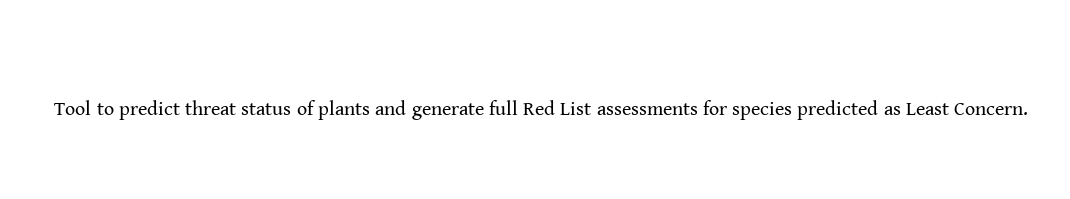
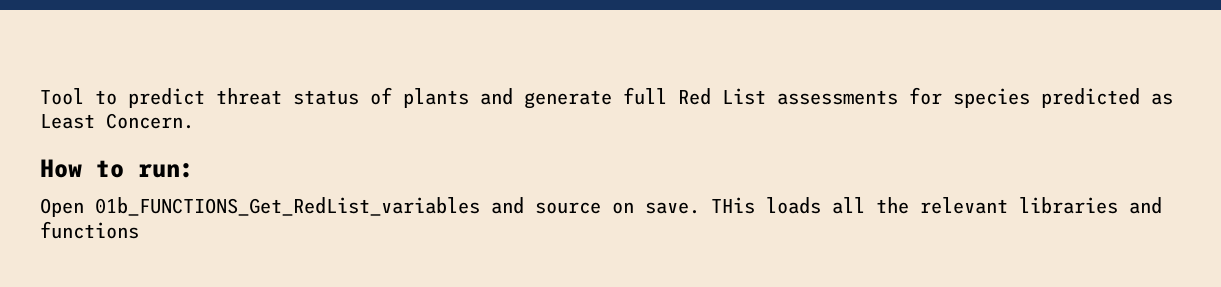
+ How to run:
+ Open 01b_FUNCTIONS_Get_RedList_variables and source on save. THis loads all the relevant libraries and functions

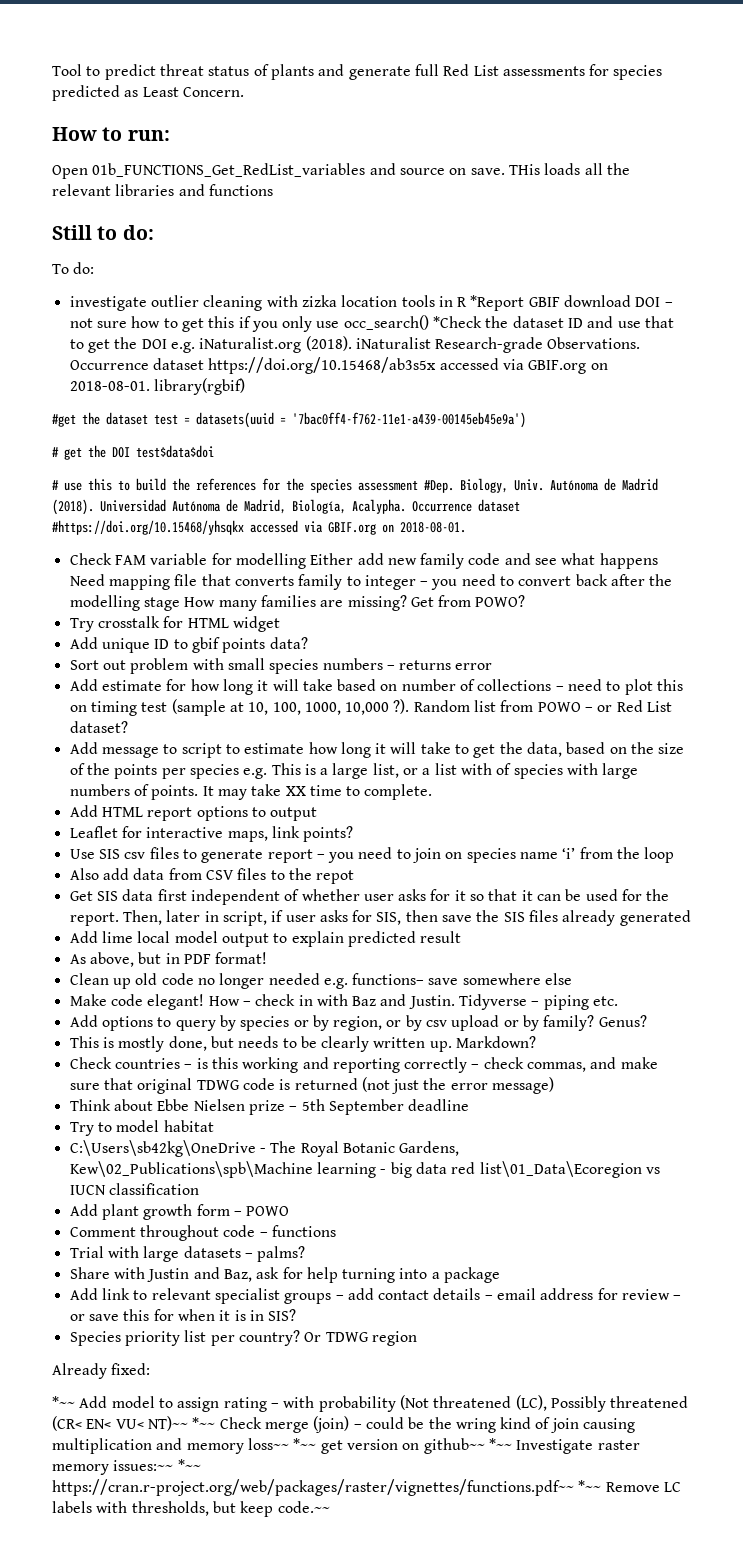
+ Still to do:
+ To do:
+ investigate outlier cleaning with zizka location tools in R *Report GBIF download DOI – not sure how to get this if you only use occ_search() *Check the dataset ID and use that to get the DOI e.g. iNaturalist.org (2018). iNaturalist Research-grade Observations. Occurrence dataset https://doi.org/10.15468/ab3s5x accessed via GBIF.org on 2018-08-01. library(rgbif)
+ #get the dataset test = datasets(uuid = '7bac0ff4-f762-11e1-a439-00145eb45e9a')
+ # get the DOI test$data$doi
+ # use this to build the references for the species assessment #Dep. Biology, Univ. Autónoma de Madrid (2018). Universidad Autónoma de Madrid, Biología, Acalypha. Occurrence dataset #https://doi.org/10.15468/yhsqkx accessed via GBIF.org on 2018-08-01.
+ Check FAM variable for modelling Either add new family code and see what happens Need mapping file that converts family to integer – you need to convert back after the modelling stage How many families are missing? Get from POWO?
+ Try crosstalk for HTML widget
+ Add unique ID to gbif points data?
+ Sort out problem with small species numbers – returns error
+ Add estimate for how long it will take based on number of collections – need to plot this on timing test (sample at 10, 100, 1000, 10,000 ?). Random list from POWO – or Red List dataset?
+ Add message to script to estimate how long it will take to get the data, based on the size of the points per species e.g. This is a large list, or a list with of species with large numbers of points. It may take XX time to complete.
+ Add HTML report options to output
+ Leaflet for interactive maps, link points?
+ Use SIS csv files to generate report – you need to join on species name ‘i’ from the loop
+ Also add data from CSV files to the repot
+ Get SIS data first independent of whether user asks for it so that it can be used for the report. Then, later in script, if user asks for SIS, then save the SIS files already generated
+ Add lime local model output to explain predicted result
+ As above, but in PDF format!
+ Clean up old code no longer needed e.g. functions– save somewhere else
+ Make code elegant! How – check in with Baz and Justin. Tidyverse – piping etc.
+ Add options to query by species or by region, or by csv upload or by family? Genus?
+ This is mostly done, but needs to be clearly written up. Markdown?
+ Check countries – is this working and reporting correctly – check commas, and make sure that original TDWG code is returned (not just the error message)
+ Think about Ebbe Nielsen prize – 5th September deadline
+ Try to model habitat
+ C:\Users\sb42kg\OneDrive - The Royal Botanic Gardens, Kew\02_Publications\spb\Machine learning - big data red list\01_Data\Ecoregion vs IUCN classification
+ Add plant growth form – POWO
+ Comment throughout code – functions
+ Trial with large datasets – palms?
+ Share with Justin and Baz, ask for help turning into a package
+ Add link to relevant specialist groups – add contact details – email address for review – or save this for when it is in SIS?
+ Species priority list per country? Or TDWG region
+ Already fixed:
+ *~~ Add model to assign rating – with probability (Not threatened (LC), Possibly threatened (CR< EN< VU< NT)~~ *~~ Check merge (join) – could be the wring kind of join causing multiplication and memory loss~~ *~~ get version on github~~ *~~ Investigate raster memory issues:~~ *~~ https://cran.r-project.org/web/packages/raster/vignettes/functions.pdf~~ *~~ Remove LC labels with thresholds, but keep code.~~

